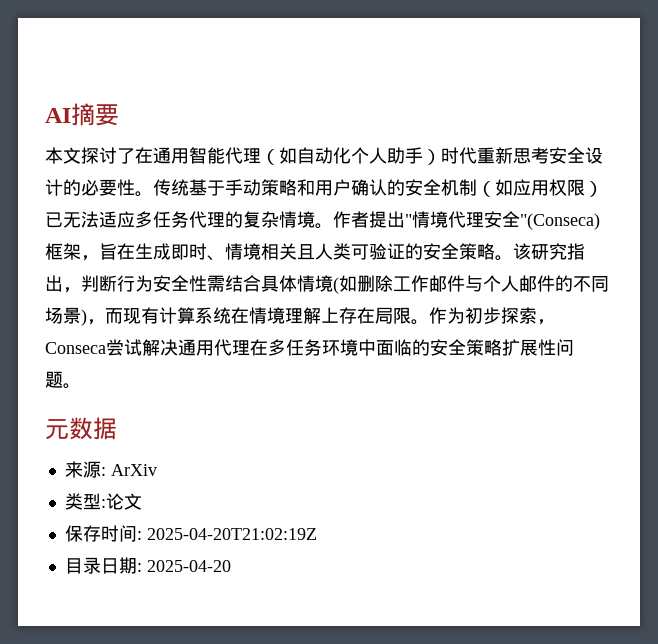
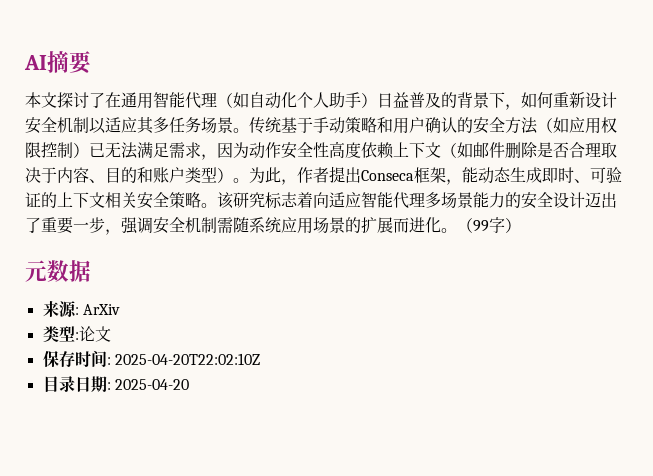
- 本文探讨了在通用智能代理（如自动化个人助手）时代重新思考安全设计的必要性。
+ 本文探讨了在通用智能代理（如自动化个人助手）日益普及的背景下，如何重新设计安全机制以适应其多任务场景。
- 传统基于手动策略和用户确认的安全机制（如应用权限）已无法适应多任务代理的复杂情境。作者提出"情境代理安全"(Conseca)框架，旨在生成即时、情境相关且人类可验证的安全策略。该研究指出，判断行为安全性需结合具体情境(如删除工作邮件与个人邮件的不同场景)，而现有计算系统在情境理解上存在局限。作为初步探索，Conseca尝试解决通用代理在多任务环境中面临的安全策略扩展性问题。
+ 传统基于手动策略和用户确认的安全方法（如应用权限控制）已无法满足需求，因为动作安全性高度依赖上下文（如邮件删除是否合理取决于内容、目的和账户类型）。为此，作者提出Conseca框架，能动态生成即时、可验证的上下文相关安全策略。该研究标志着向适应智能代理多场景能力的安全设计迈出了重要一步，强调安全机制需随系统应用场景的扩展而进化。（99字）
- 保存时间: 2025-04-20T21:02:19Z
+ 保存时间: 2025-04-20T22:02:10Z

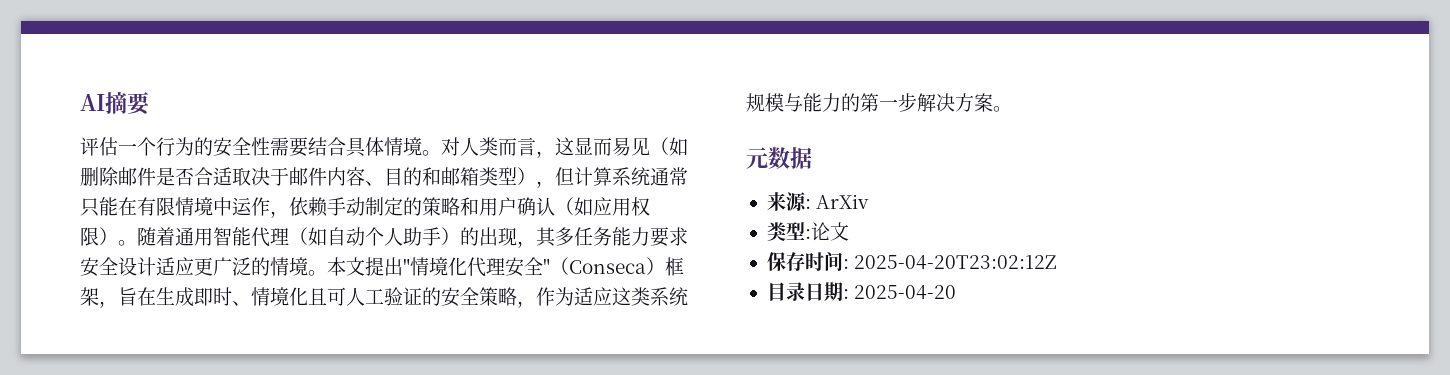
- 本文探讨了在通用智能代理（如自动化个人助手）日益普及的背景下，如何重新设计安全机制以适应其多任务场景。传统基于手动策略和用户确认的安全方法（如应用权限控制）已无法满足需求，因为动作安全性高度依赖上下文（如邮件删除是否合理取决于内容、目的和账户类型）。为此，作者提出Conseca框架，能动态生成即时、可验证的上下文相关安全策略。该研究标志着向适应智能代理多场景能力的安全设计迈出了重要一步，强调安全机制需随系统应用场景的扩展而进化。（99字）
+ 评估一个行为的安全性需要结合具体情境。对人类而言，这显而易见（如删除邮件是否合适取决于邮件内容、目的和邮箱类型），但计算系统通常只能在有限情境中运作，依赖手动制定的策略和用户确认（如应用权限）。随着通用智能代理（如自动个人助手）的出现，其多任务能力要求安全设计适应更广泛的情境。本文提出"情境化代理安全"（Conseca）框架，旨在生成即时、情境化且可人工验证的安全策略，作为适应这类系统规模与能力的第一步解决方案。
- 保存时间: 2025-04-20T22:02:10Z
+ 保存时间: 2025-04-20T23:02:12Z

